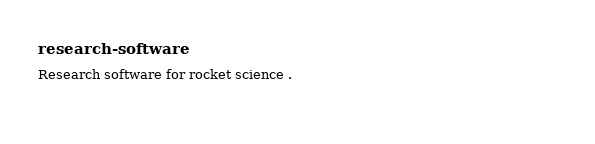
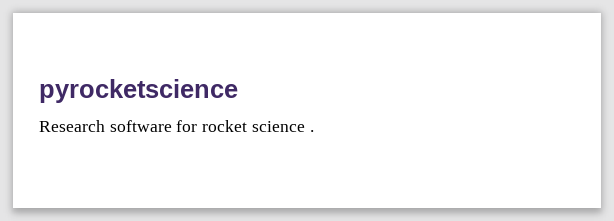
- research-software
+ pyrocketscience

